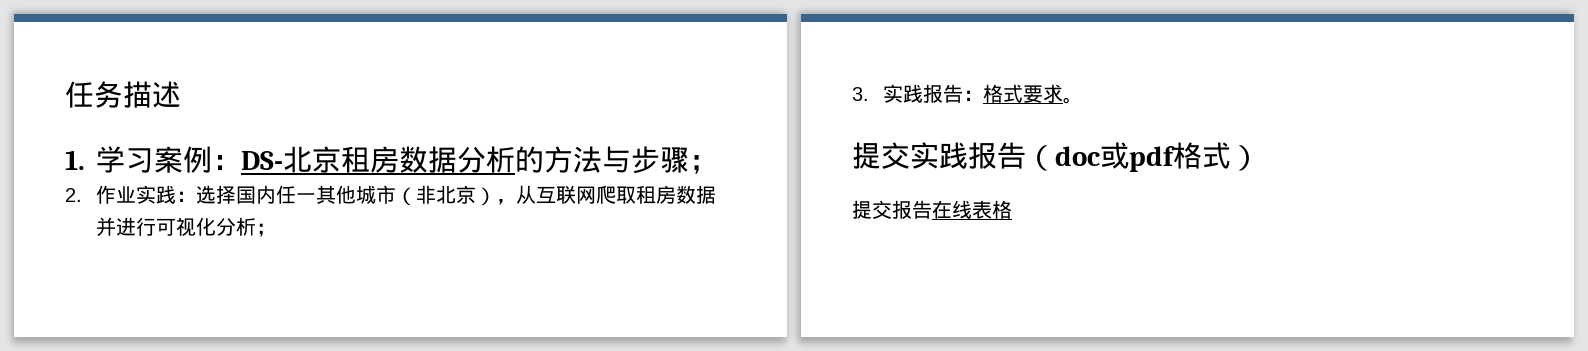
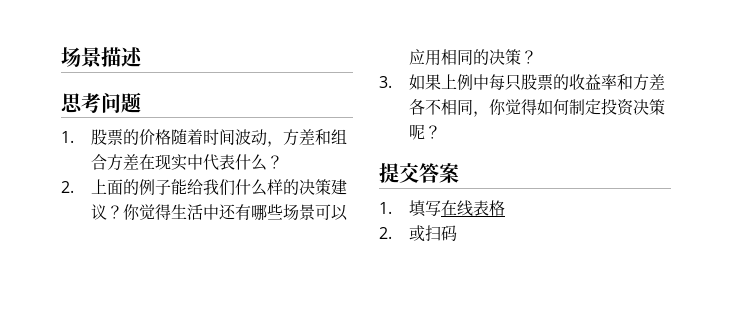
- 任务描述
+ 场景描述
- 1.学习案例：DS-北京租房数据分析的方法与步骤；
- 2.作业实践：选择国内任一其他城市（非北京），从互联网爬取租房数据并进行可视化分析；
- 3.实践报告：格式要求。
- 提交实践报告（doc或pdf格式）
- 提交报告在线表格
+ 思考问题
+ 1.股票的价格随着时间波动，方差和组合方差在现实中代表什么？
+ 2.上面的例子能给我们什么样的决策建议？你觉得生活中还有哪些场景可以应用相同的决策？
+ 3.如果上例中每只股票的收益率和方差各不相同，你觉得如何制定投资决策呢？
+ 提交答案
+ 1.填写在线表格
+ 2.或扫码

